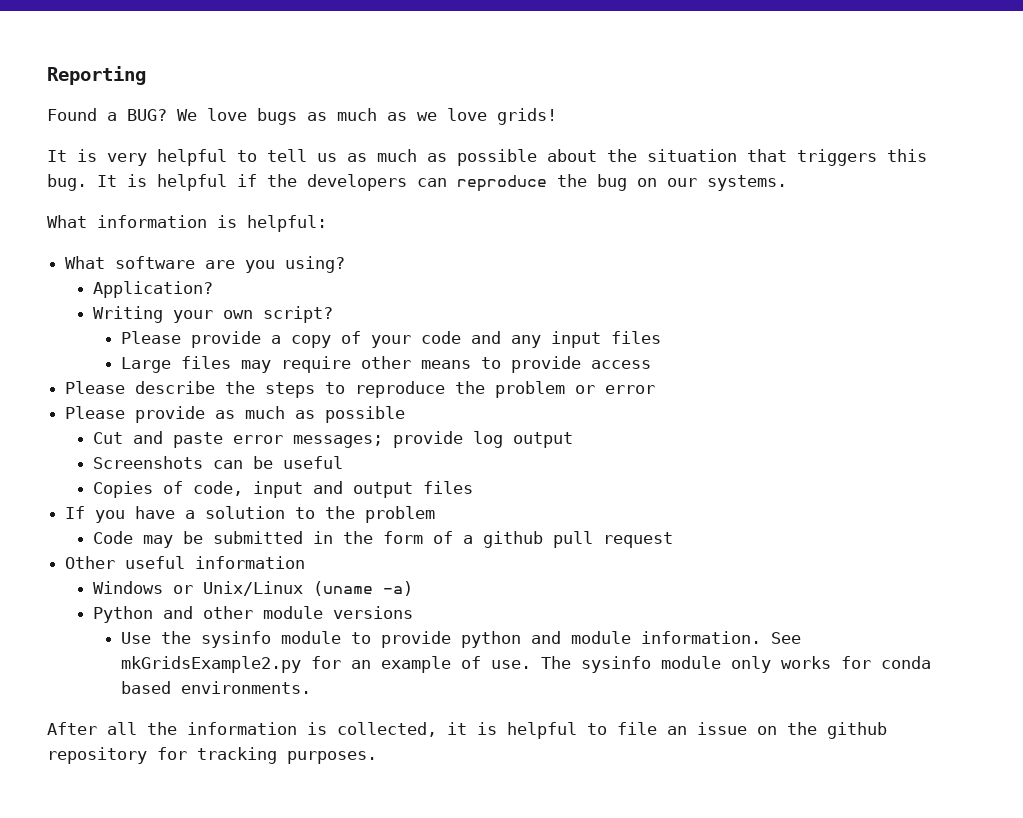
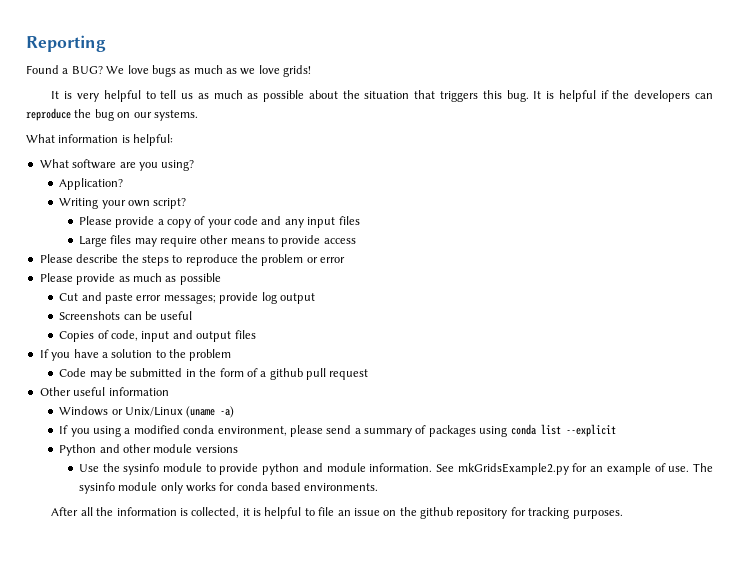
+ If you using a modified conda environment, please send a summary of packages using conda list --explicit

